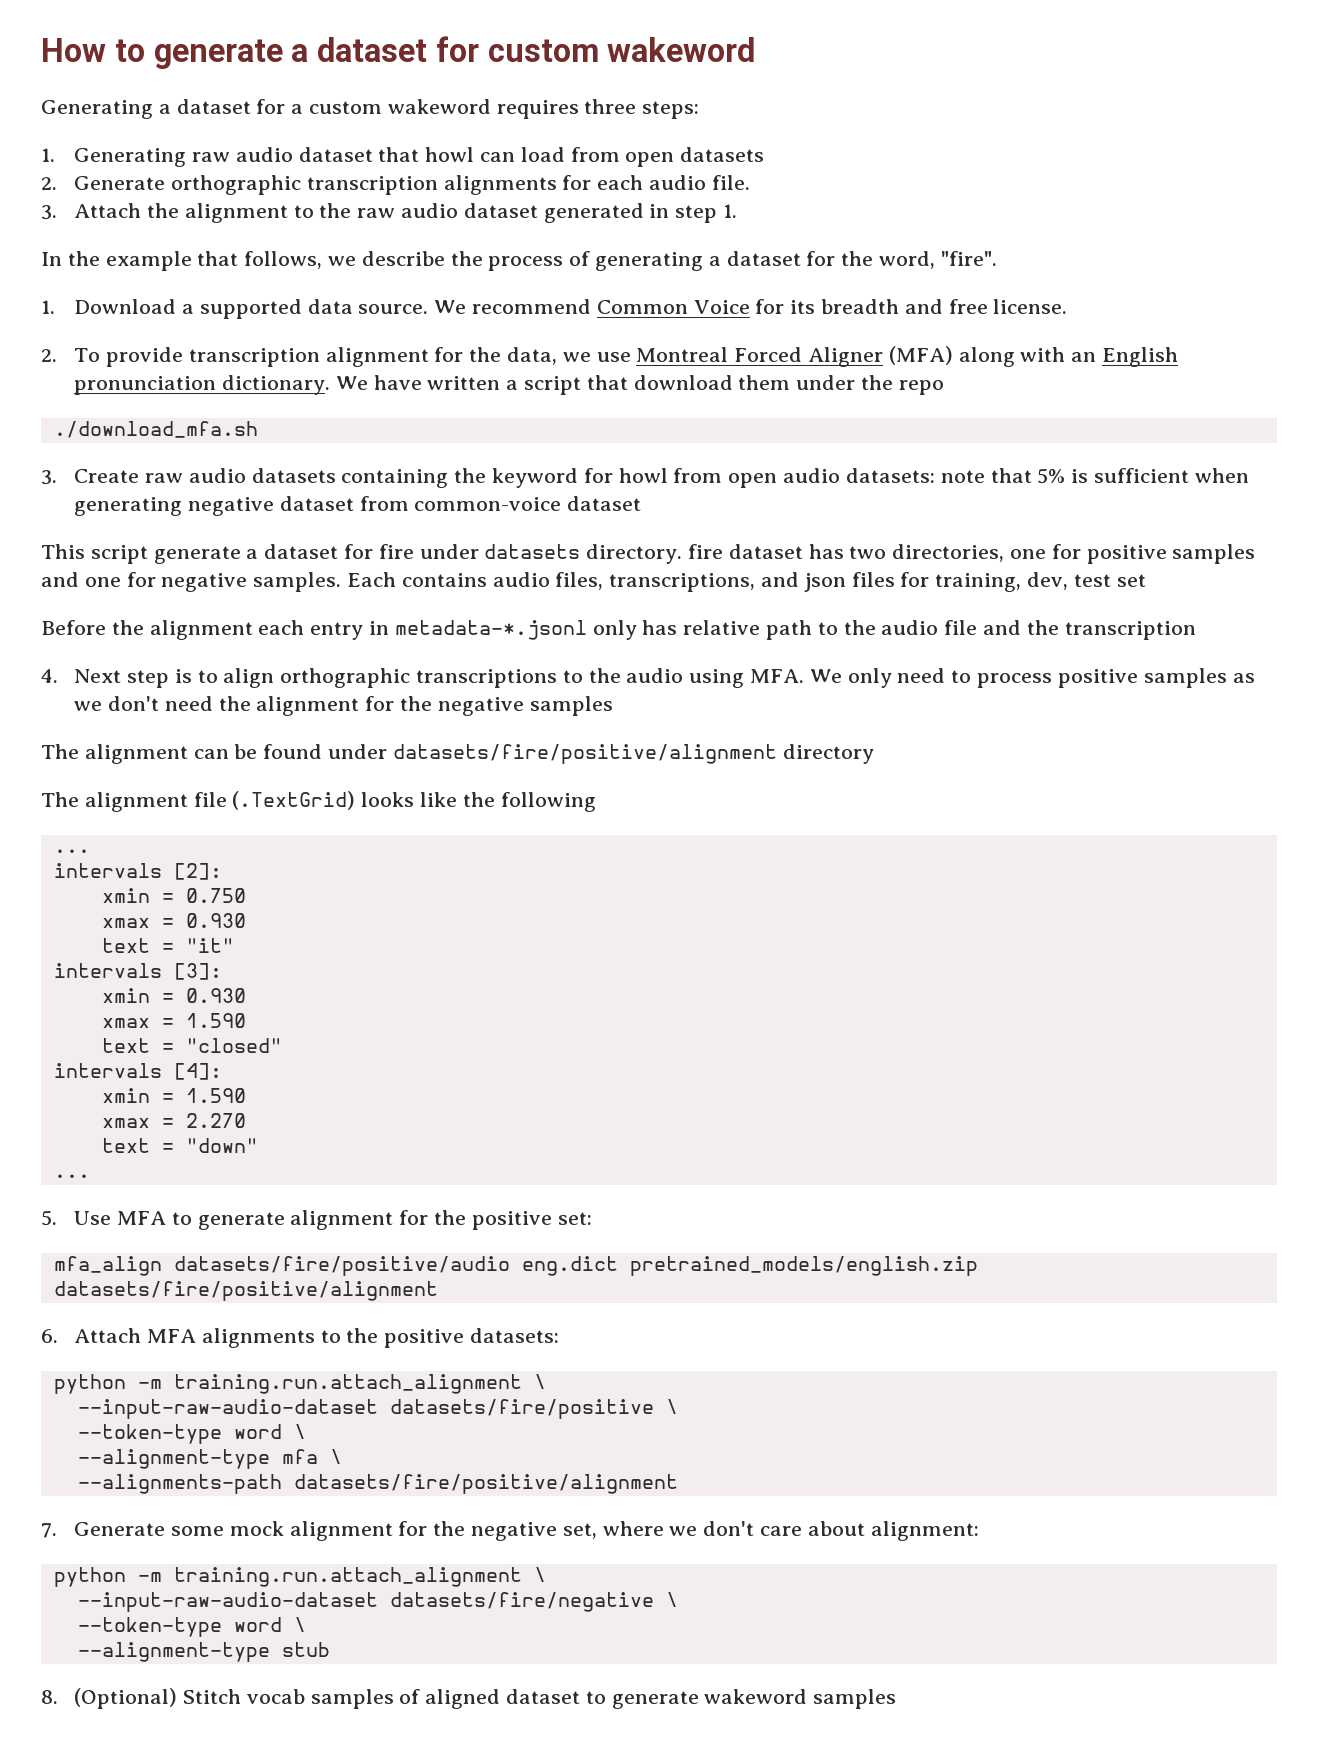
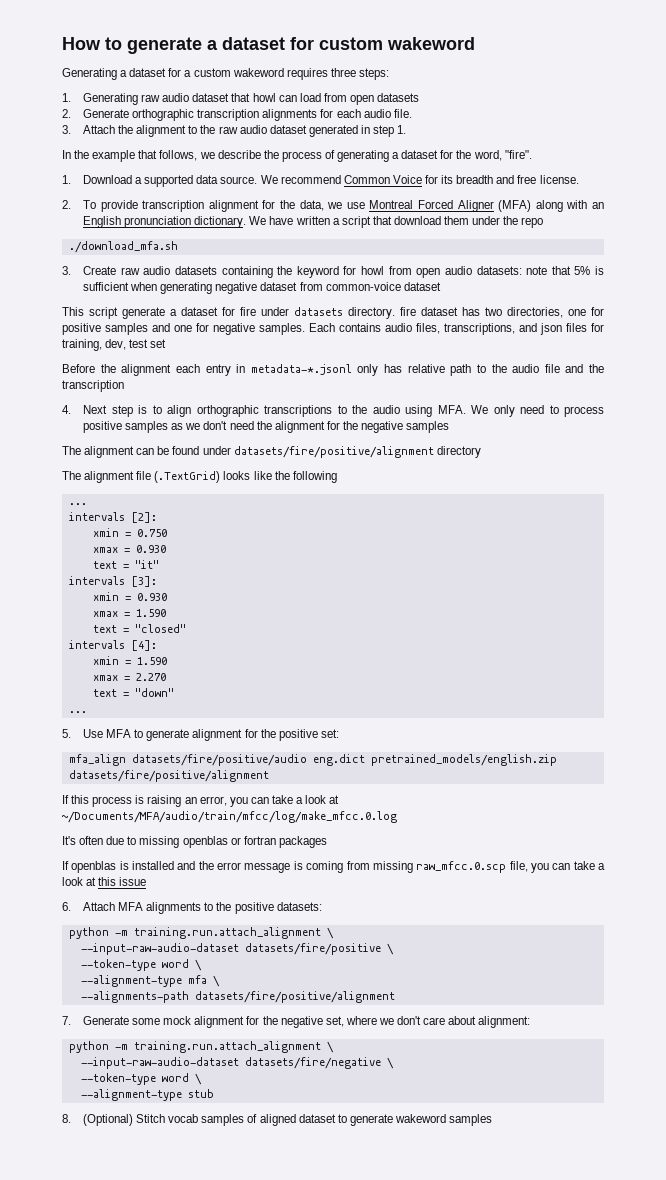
+ If this process is raising an error, you can take a look at ~/Documents/MFA/audio/train/mfcc/log/make_mfcc.0.log
+ It's often due to missing openblas or fortran packages
+ If openblas is installed and the error message is coming from missing raw_mfcc.0.scp file, you can take a look at this issue

